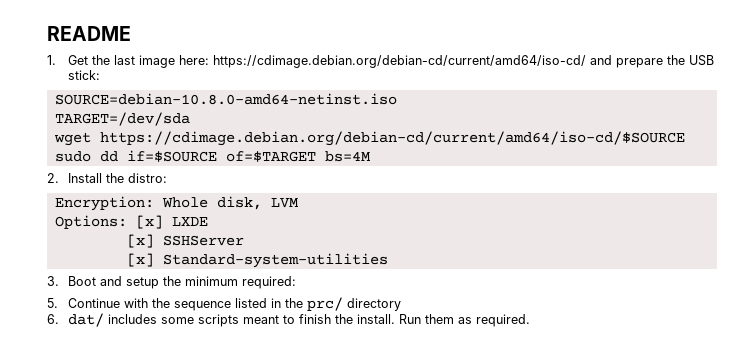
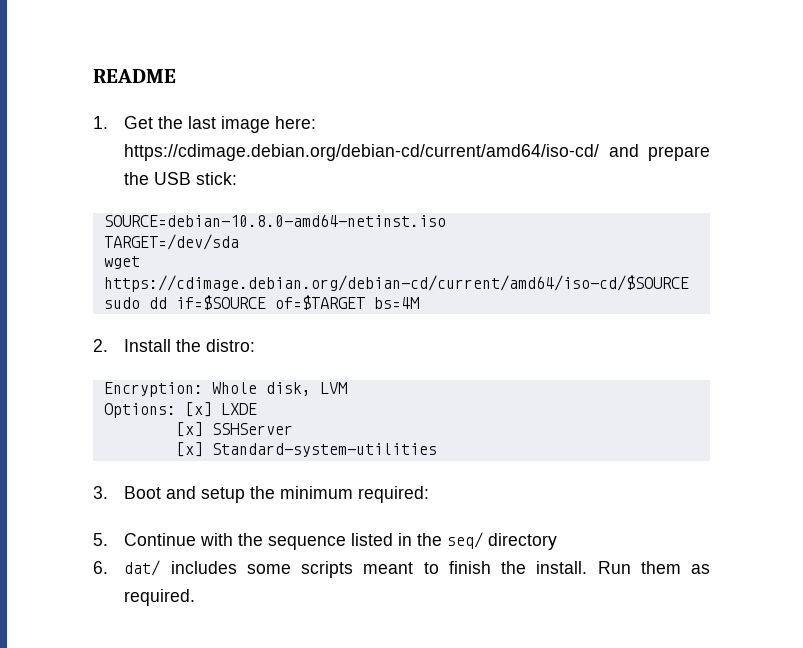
- 5. Continue with the sequence listed in the prc/ directory
+ 5. Continue with the sequence listed in the seq/ directory

